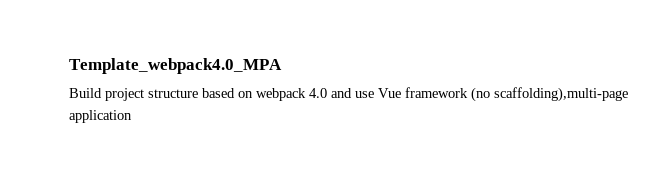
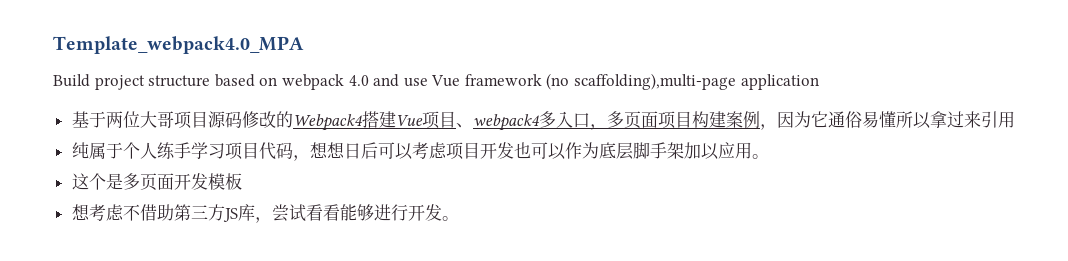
+ 基于两位大哥项目源码修改的Webpack4搭建Vue项目、webpack4多入口，多页面项目构建案例，因为它通俗易懂所以拿过来引用
+ 纯属于个人练手学习项目代码，想想日后可以考虑项目开发也可以作为底层脚手架加以应用。
+ 这个是多页面开发模板
+ 想考虑不借助第三方JS库，尝试看看能够进行开发。

